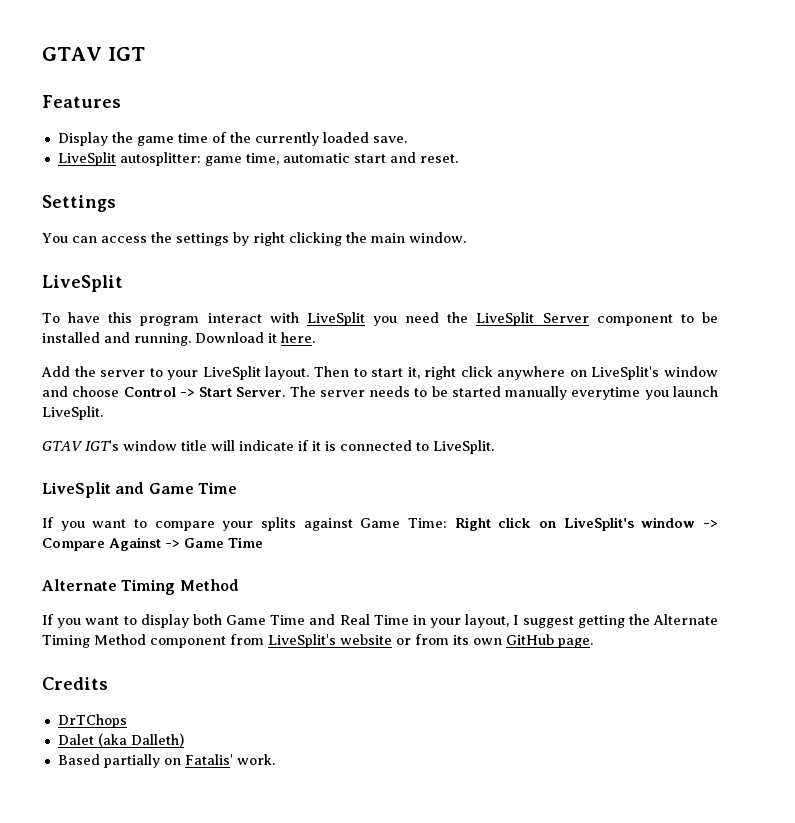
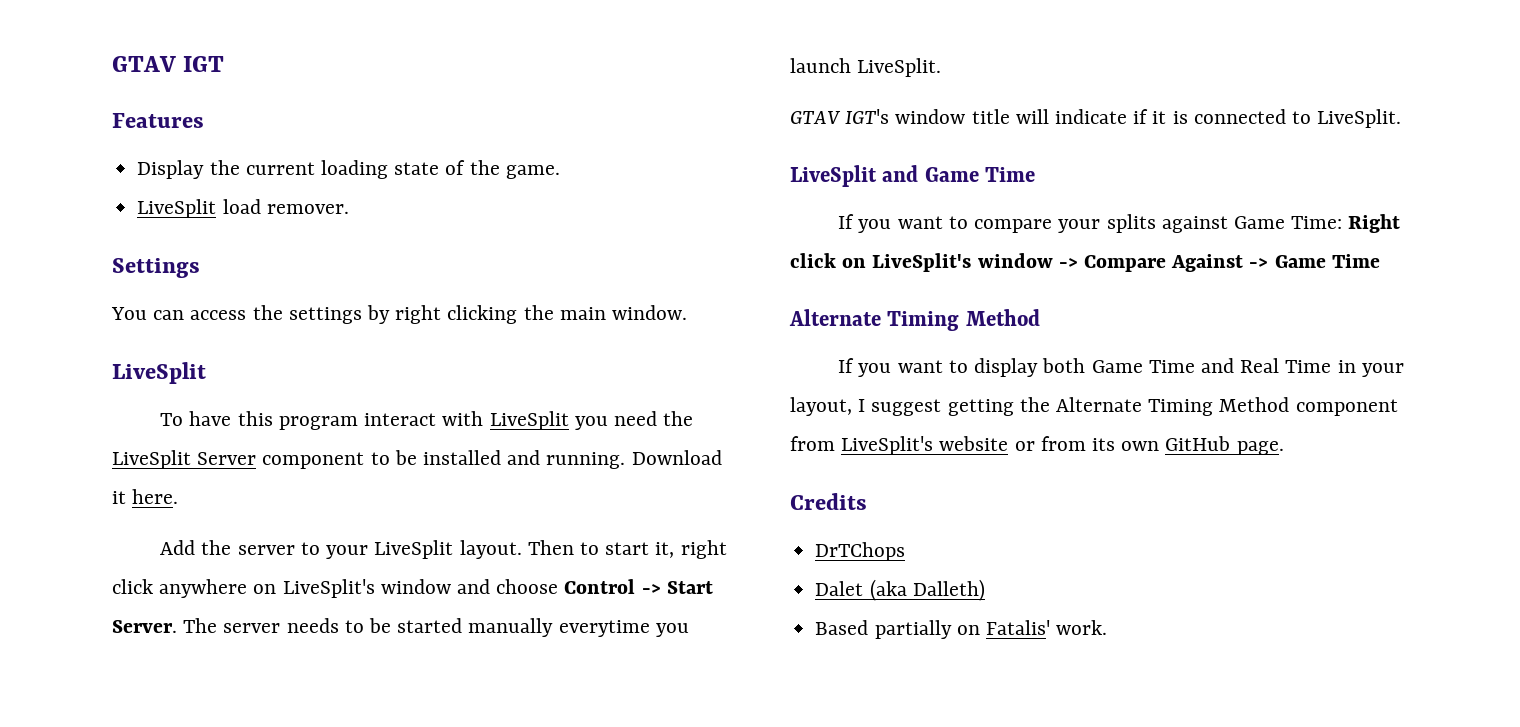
- Display the game time of the currently loaded save.
- LiveSplit autosplitter: game time, automatic start and reset.
+ Display the current loading state of the game.
+ LiveSplit load remover.

